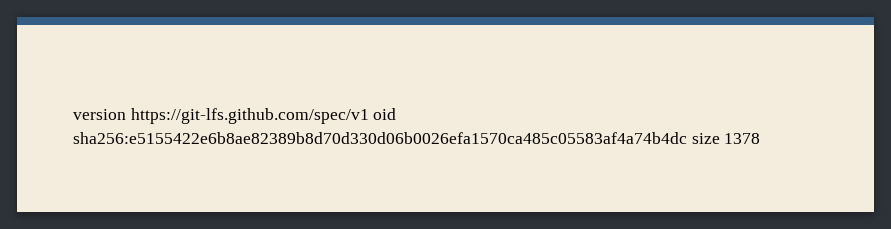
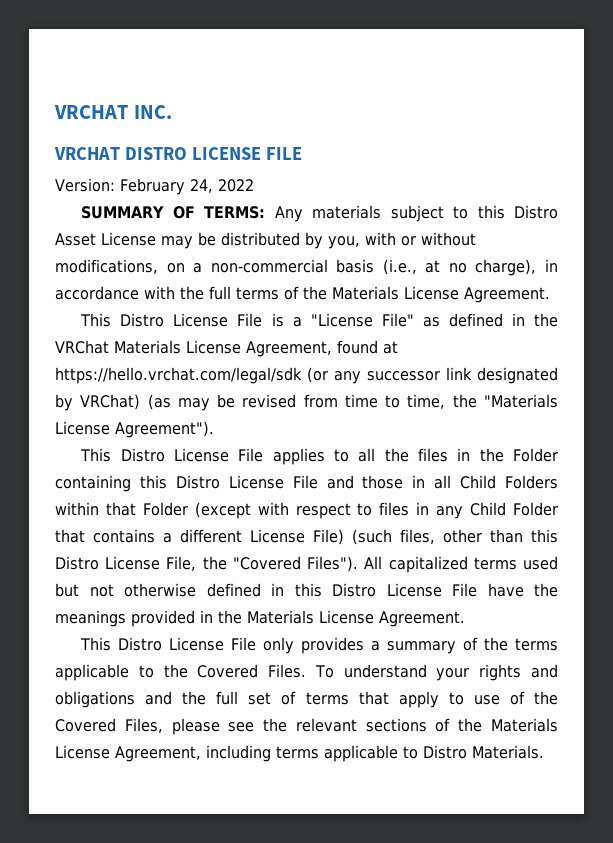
- version https://git-lfs.github.com/spec/v1 oid sha256:e5155422e6b8ae82389b8d70d330d06b0026efa1570ca485c05583af4a74b4dc size 1378
+ VRCHAT INC.
+ VRCHAT DISTRO LICENSE FILE
+ Version: February 24, 2022
+ SUMMARY OF TERMS: Any materials subject to this Distro Asset License may be distributed by you, with or without modifications, on a non-commercial basis (i.e., at no charge), in accordance with the full terms of the Materials License Agreement.
+ This Distro License File is a "License File" as defined in the VRChat Materials License Agreement, found at https://hello.vrchat.com/legal/sdk (or any successor link designated by VRChat) (as may be revised from time to time, the "Materials License Agreement").
+ This Distro License File applies to all the files in the Folder containing this Distro License File and those in all Child Folders within that Folder (except with respect to files in any Child Folder that contains a different License File) (such files, other than this Distro License File, the "Covered Files"). All capitalized terms used but not otherwise defined in this Distro License File have the meanings provided in the Materials License Agreement.
+ This Distro License File only provides a summary of the terms applicable to the Covered Files. To understand your rights and obligations and the full set of terms that apply to use of the Covered Files, please see the relevant sections of the Materials License Agreement, including terms applicable to Distro Materials.

